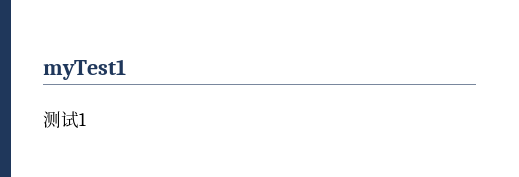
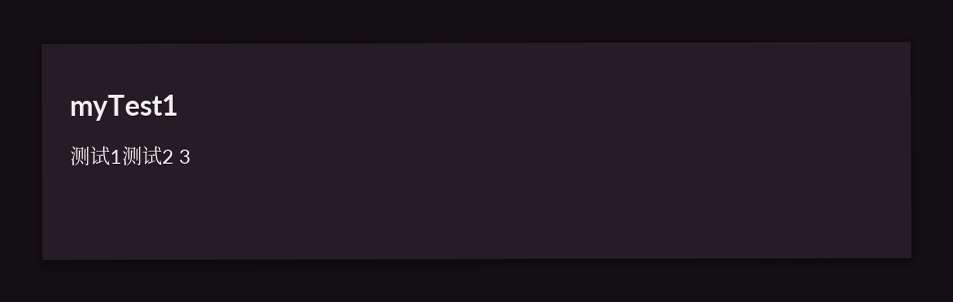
- 测试1
+ 测试1测试2 3

